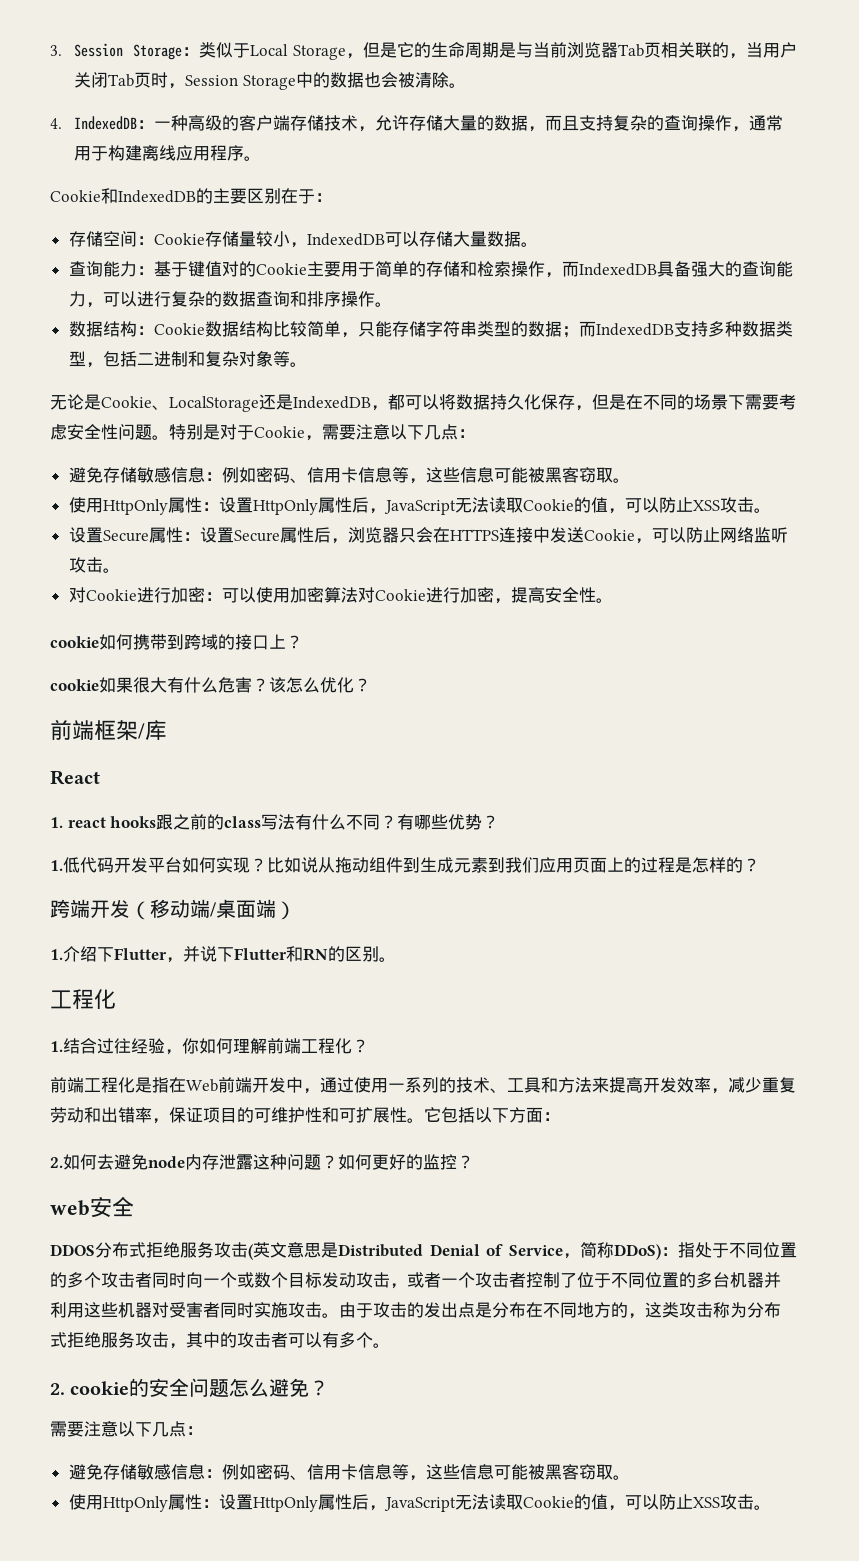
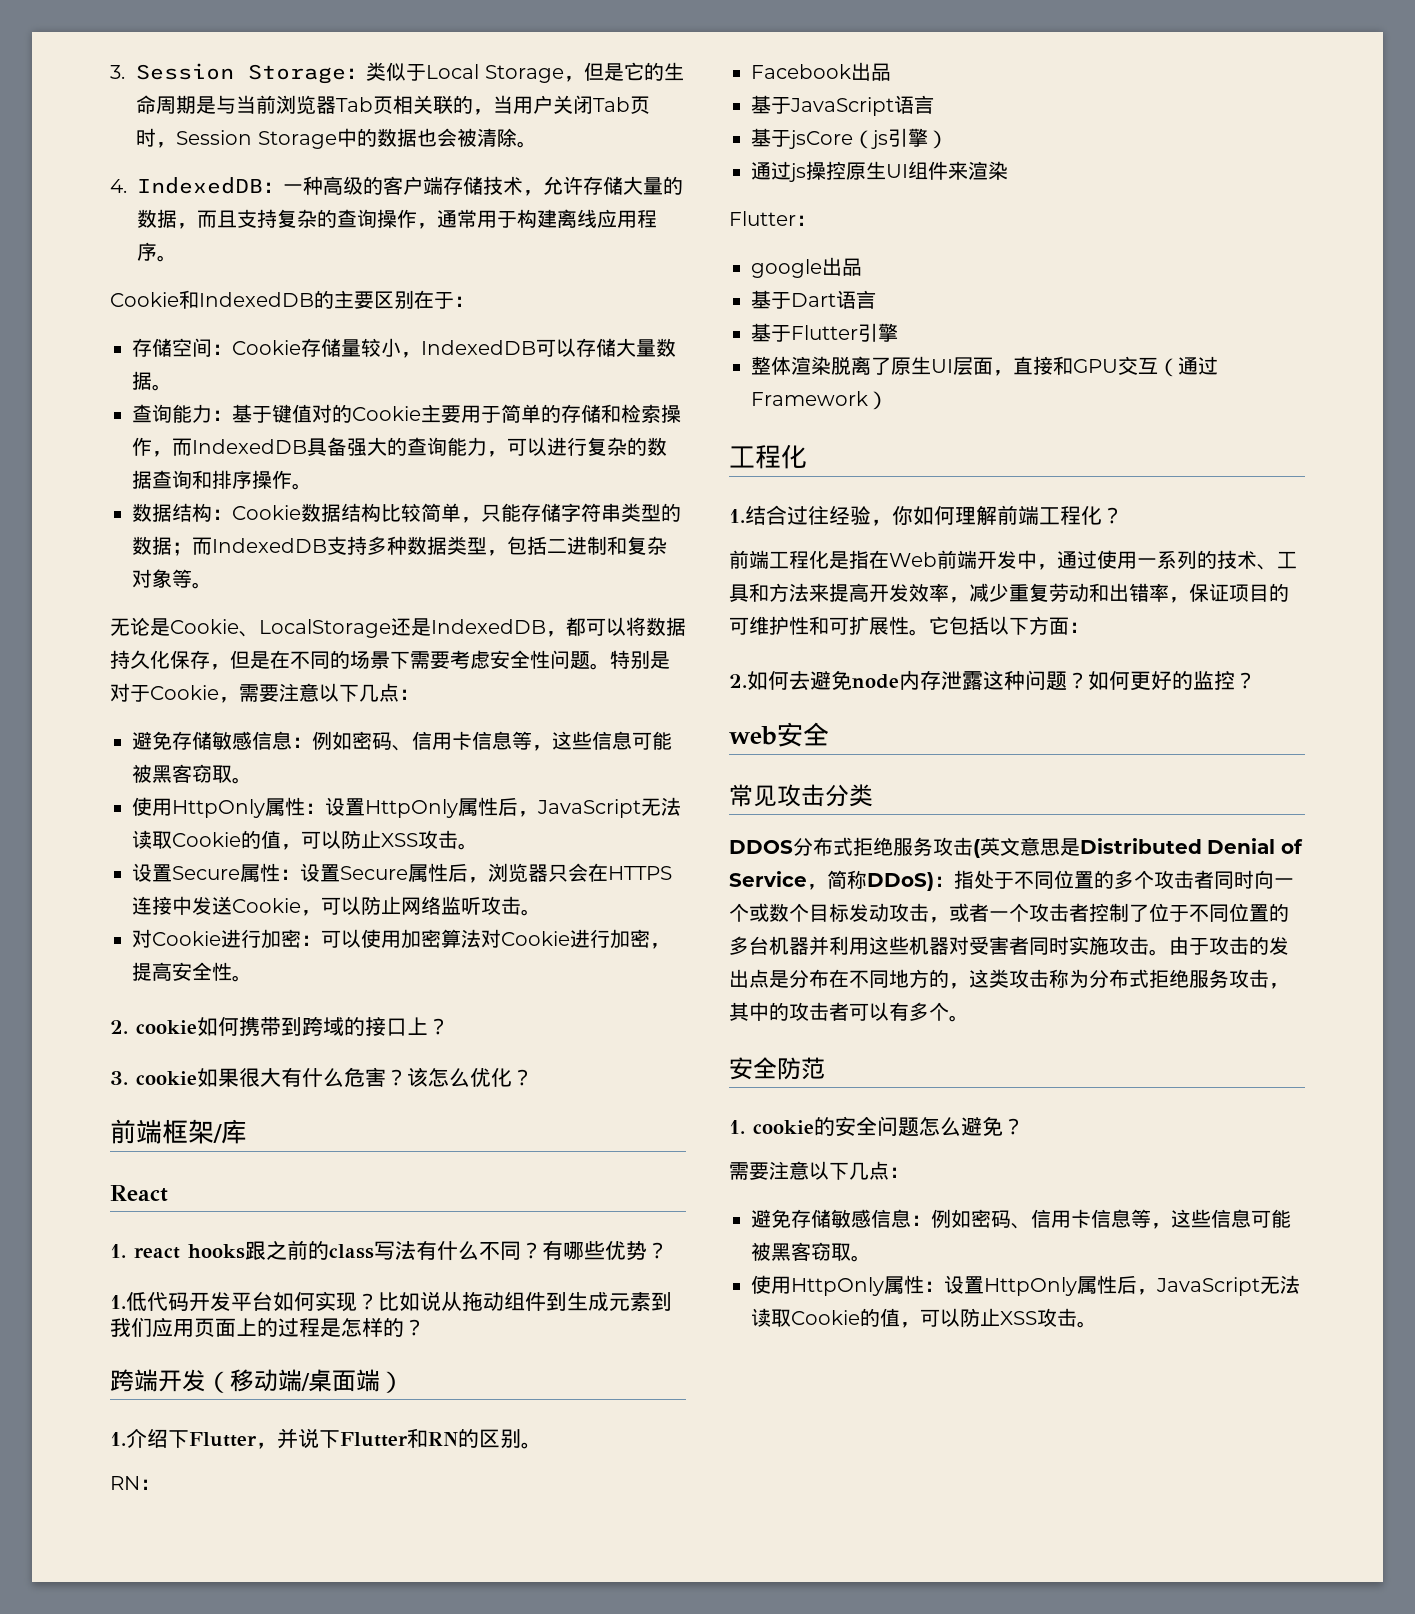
- cookie如何携带到跨域的接口上？
+ 2. cookie如何携带到跨域的接口上？
- cookie如果很大有什么危害？
+ 3. cookie如果很大有什么危害？
+ RN：
+ Facebook出品
+ 基于JavaScript语言
+ 基于jsCore（js引擎）
+ 通过js操控原生UI组件来渲染
+ Flutter：
+ google出品
+ 基于Dart语言
+ 基于Flutter引擎
+ 整体渲染脱离了原生UI层面，直接和GPU交互（通过Framework）
+ 常见攻击分类
- 2. cookie的安全问题怎么避免？
+ 安全防范
+ 1. cookie的安全问题怎么避免？

